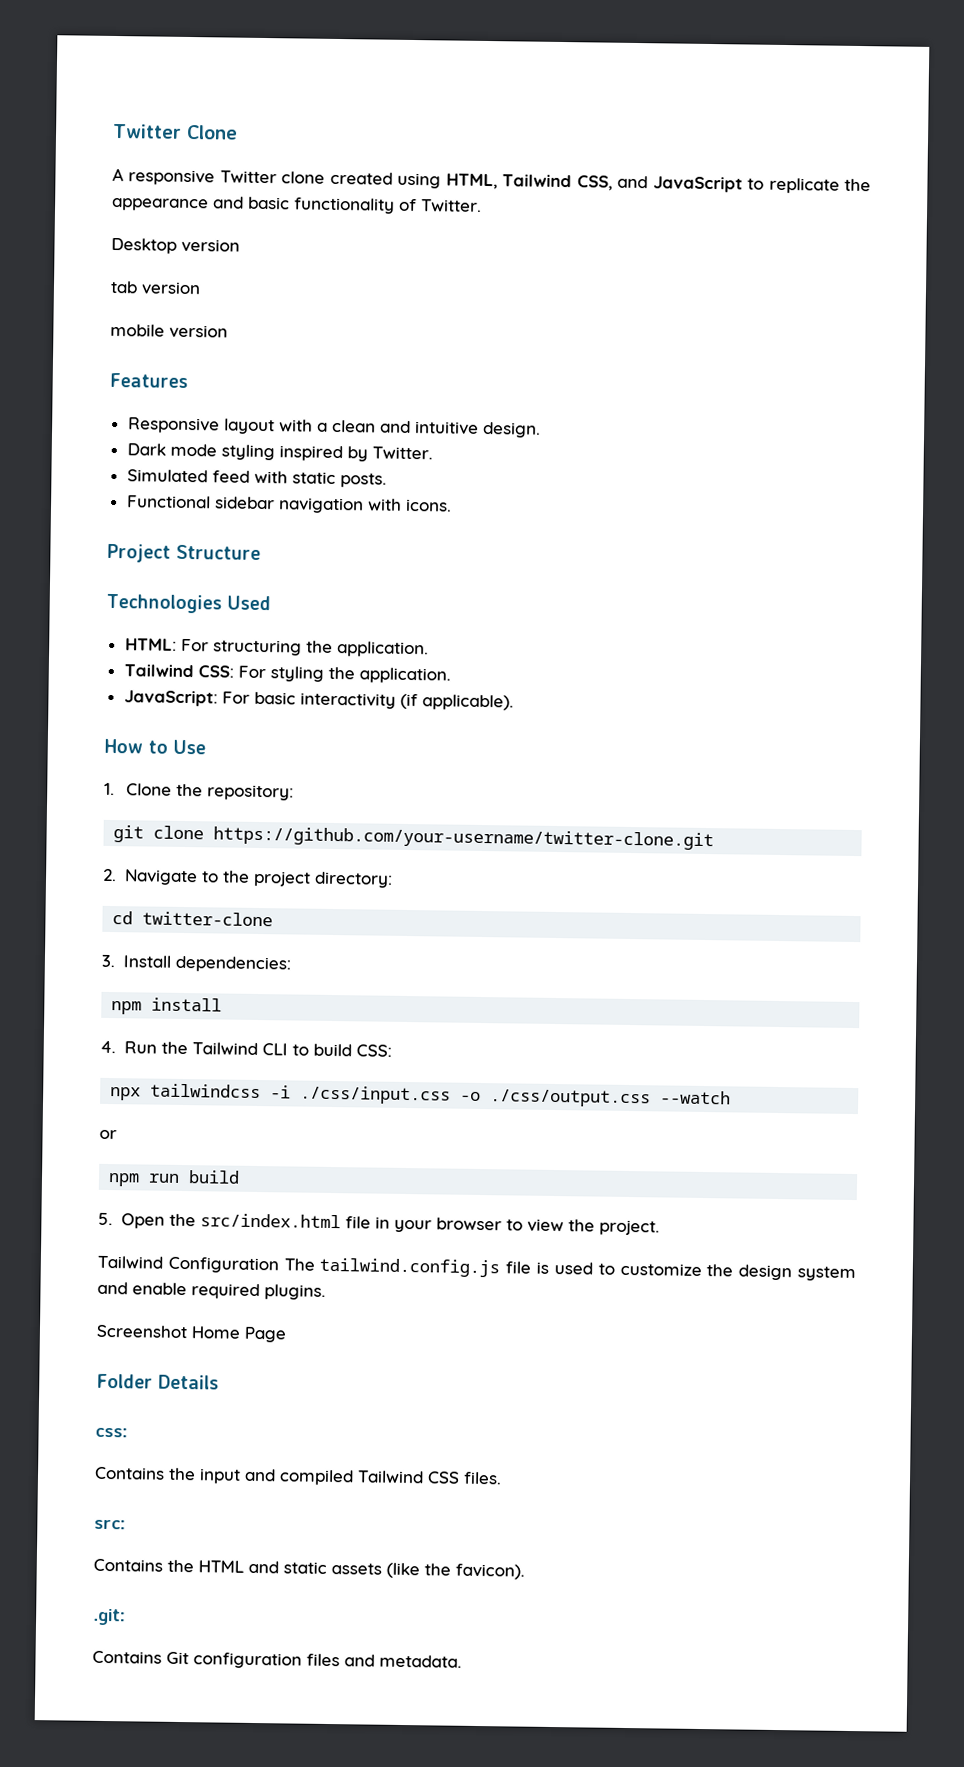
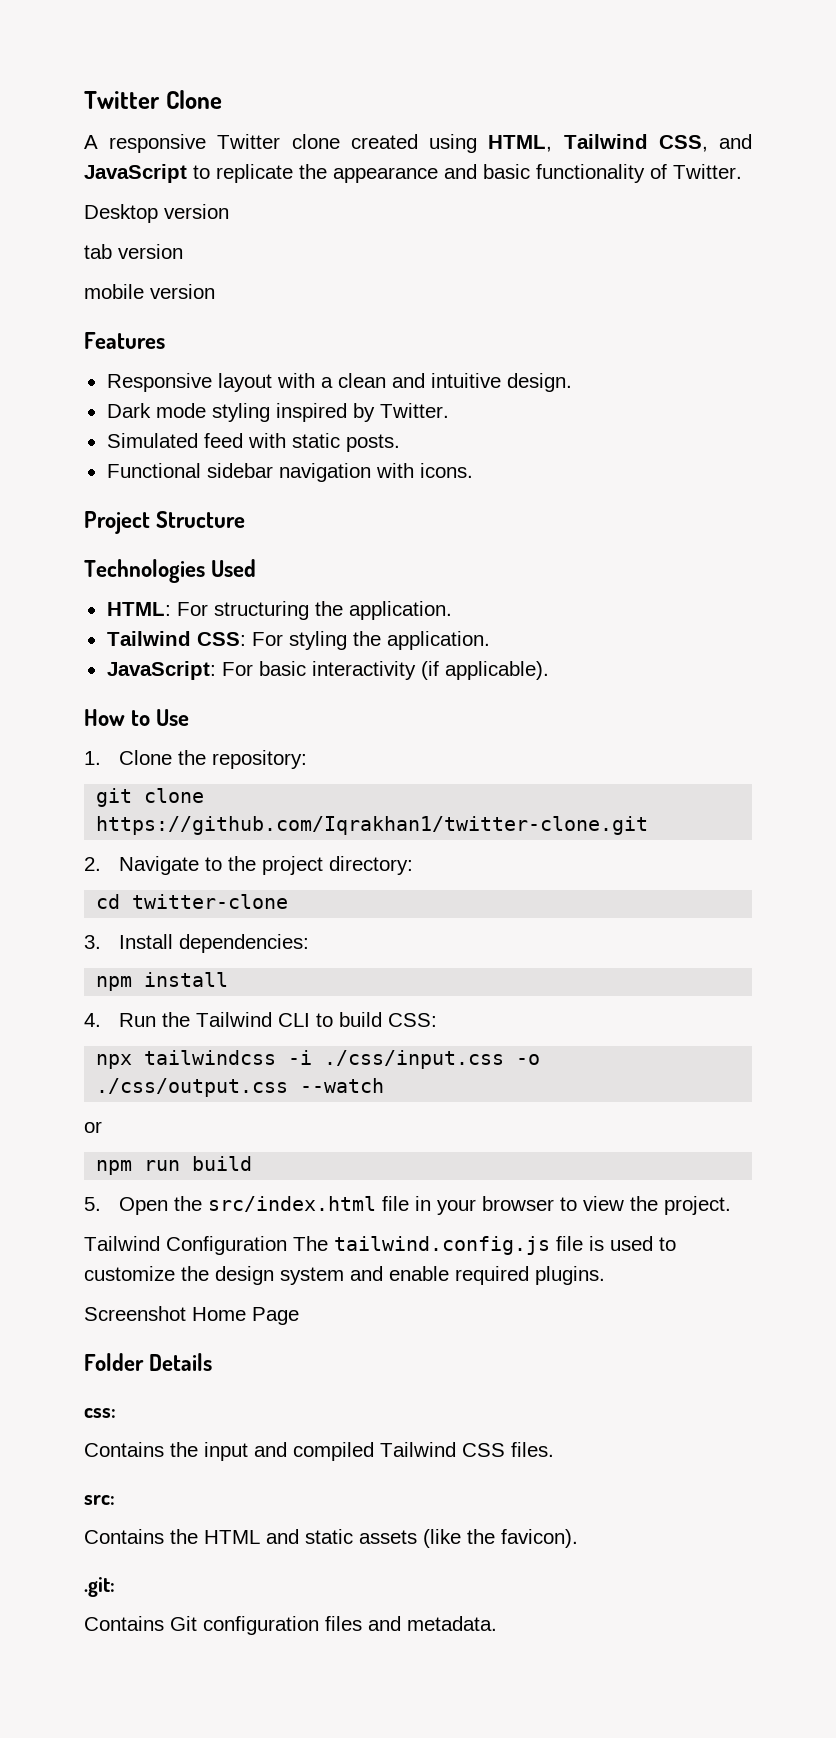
- git clone https://github.com/your-username/twitter-clone.git
+ git clone https://github.com/Iqrakhan1/twitter-clone.git

